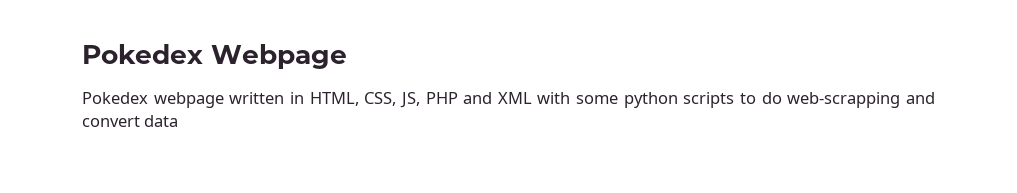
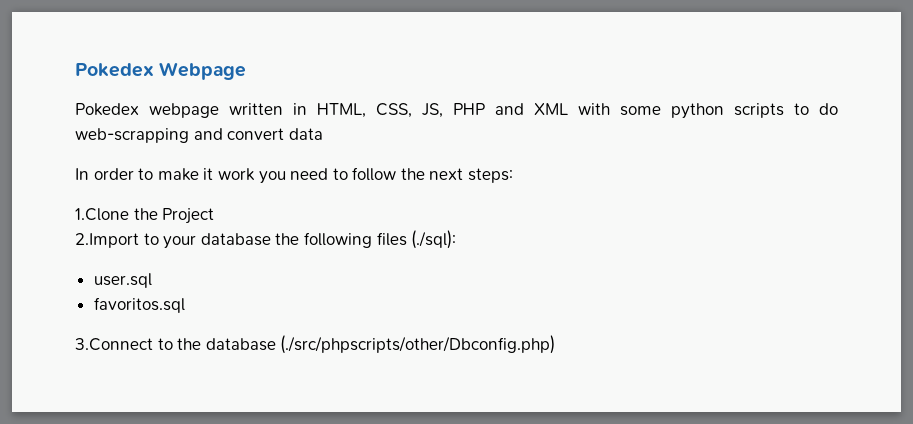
+ In order to make it work you need to follow the next steps:
+ 1.Clone the Project
+ 2.Import to your database the following files (./sql):
+ user.sql
+ favoritos.sql
+ 3.Connect to the database (./src/phpscripts/other/Dbconfig.php)

